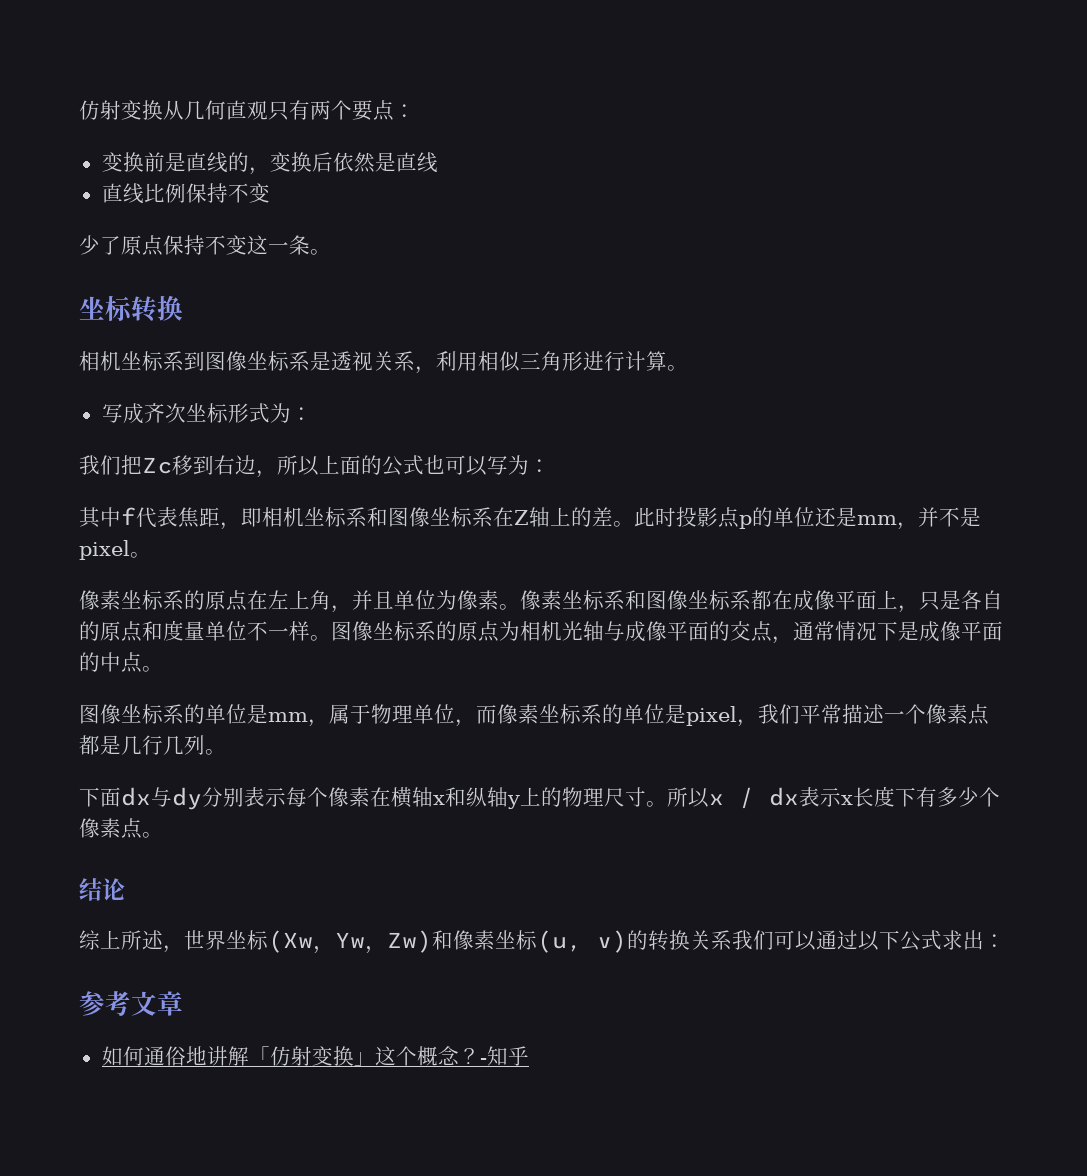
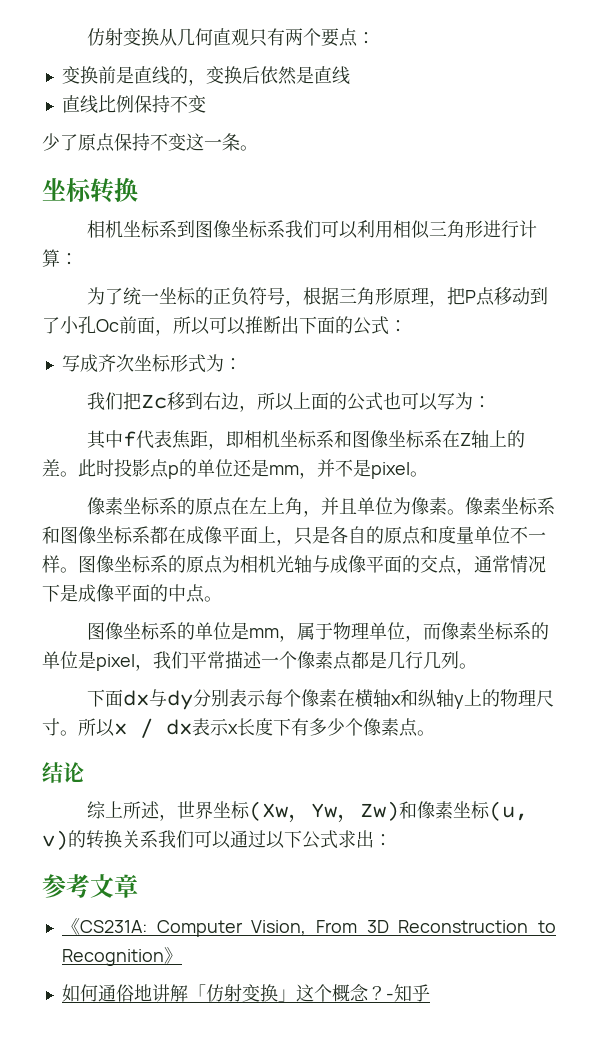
- 相机坐标系到图像坐标系是透视关系，利用相似三角形进行计算。
+ 相机坐标系到图像坐标系我们可以利用相似三角形进行计算：
+ 为了统一坐标的正负符号，根据三角形原理，把P点移动到了小孔Oc前面，所以可以推断出下面的公式：
+ 《CS231A: Computer Vision, From 3D Reconstruction to Recognition》

